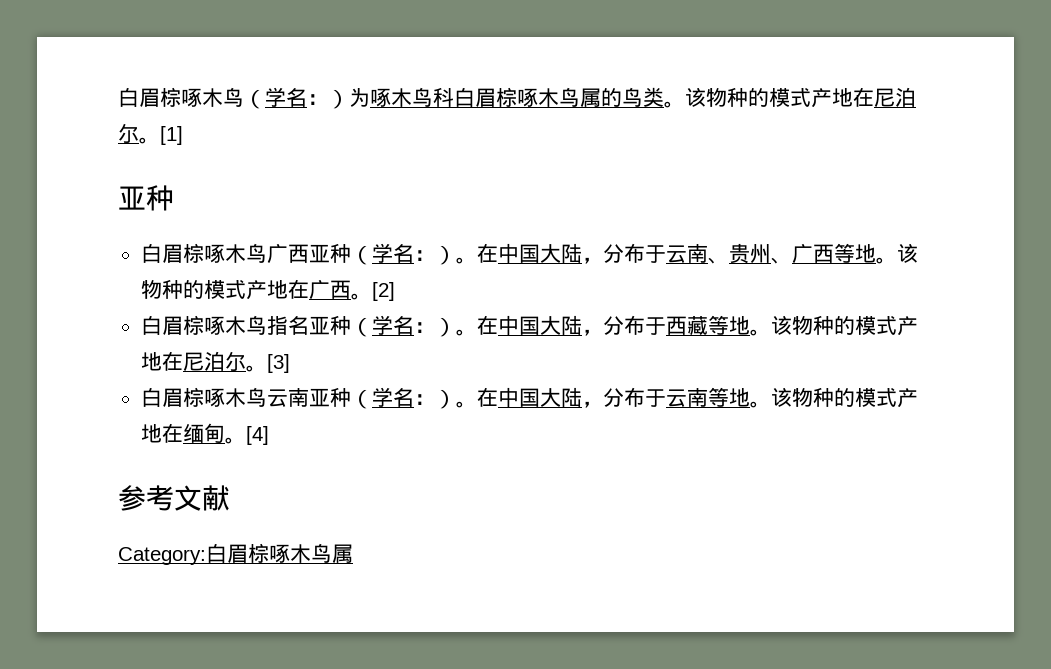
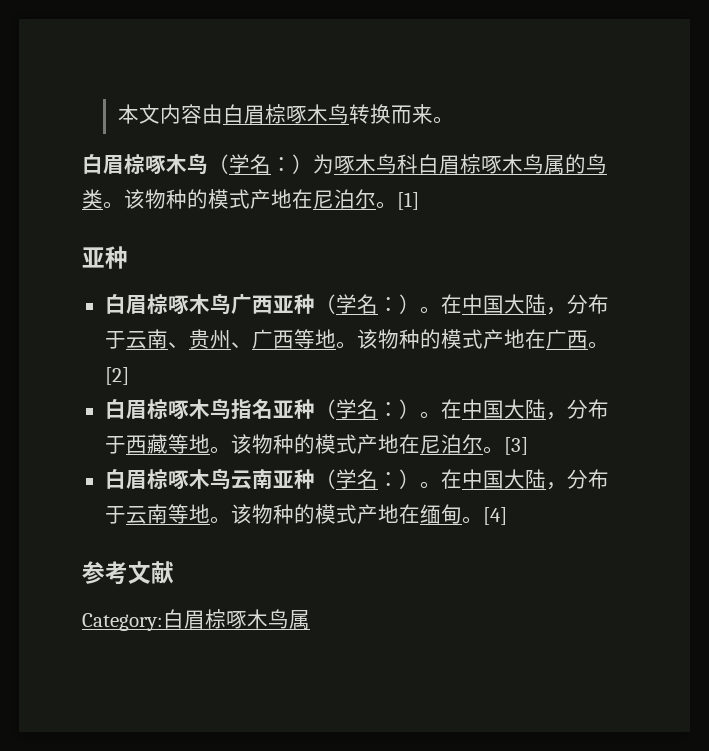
+ 本文内容由白眉棕啄木鸟转换而来。

